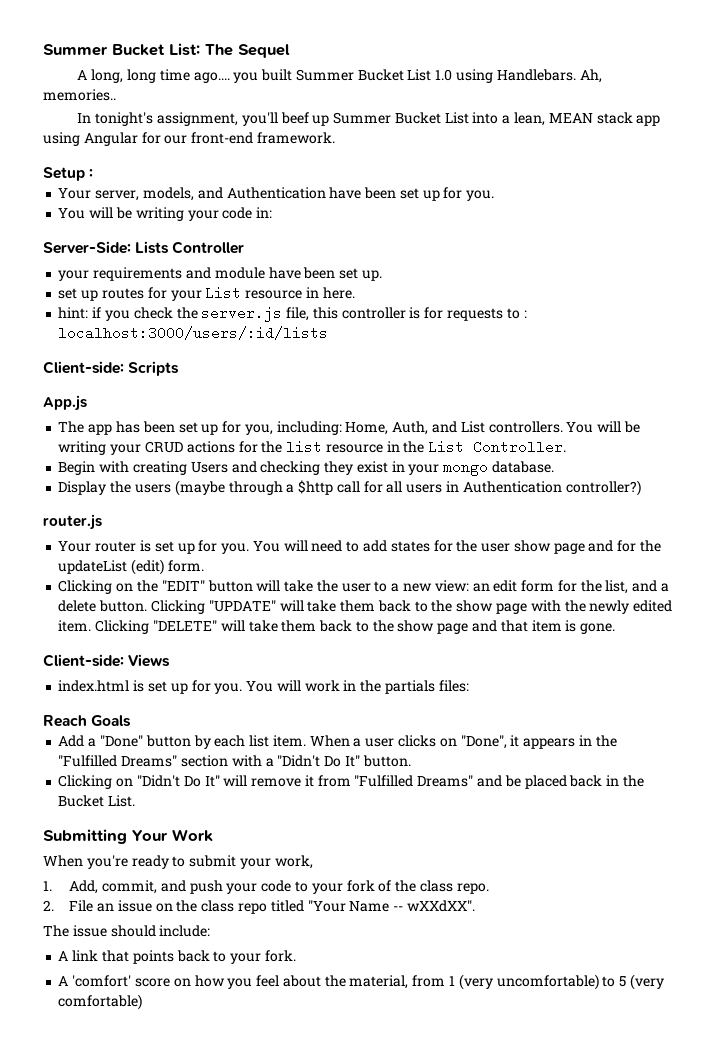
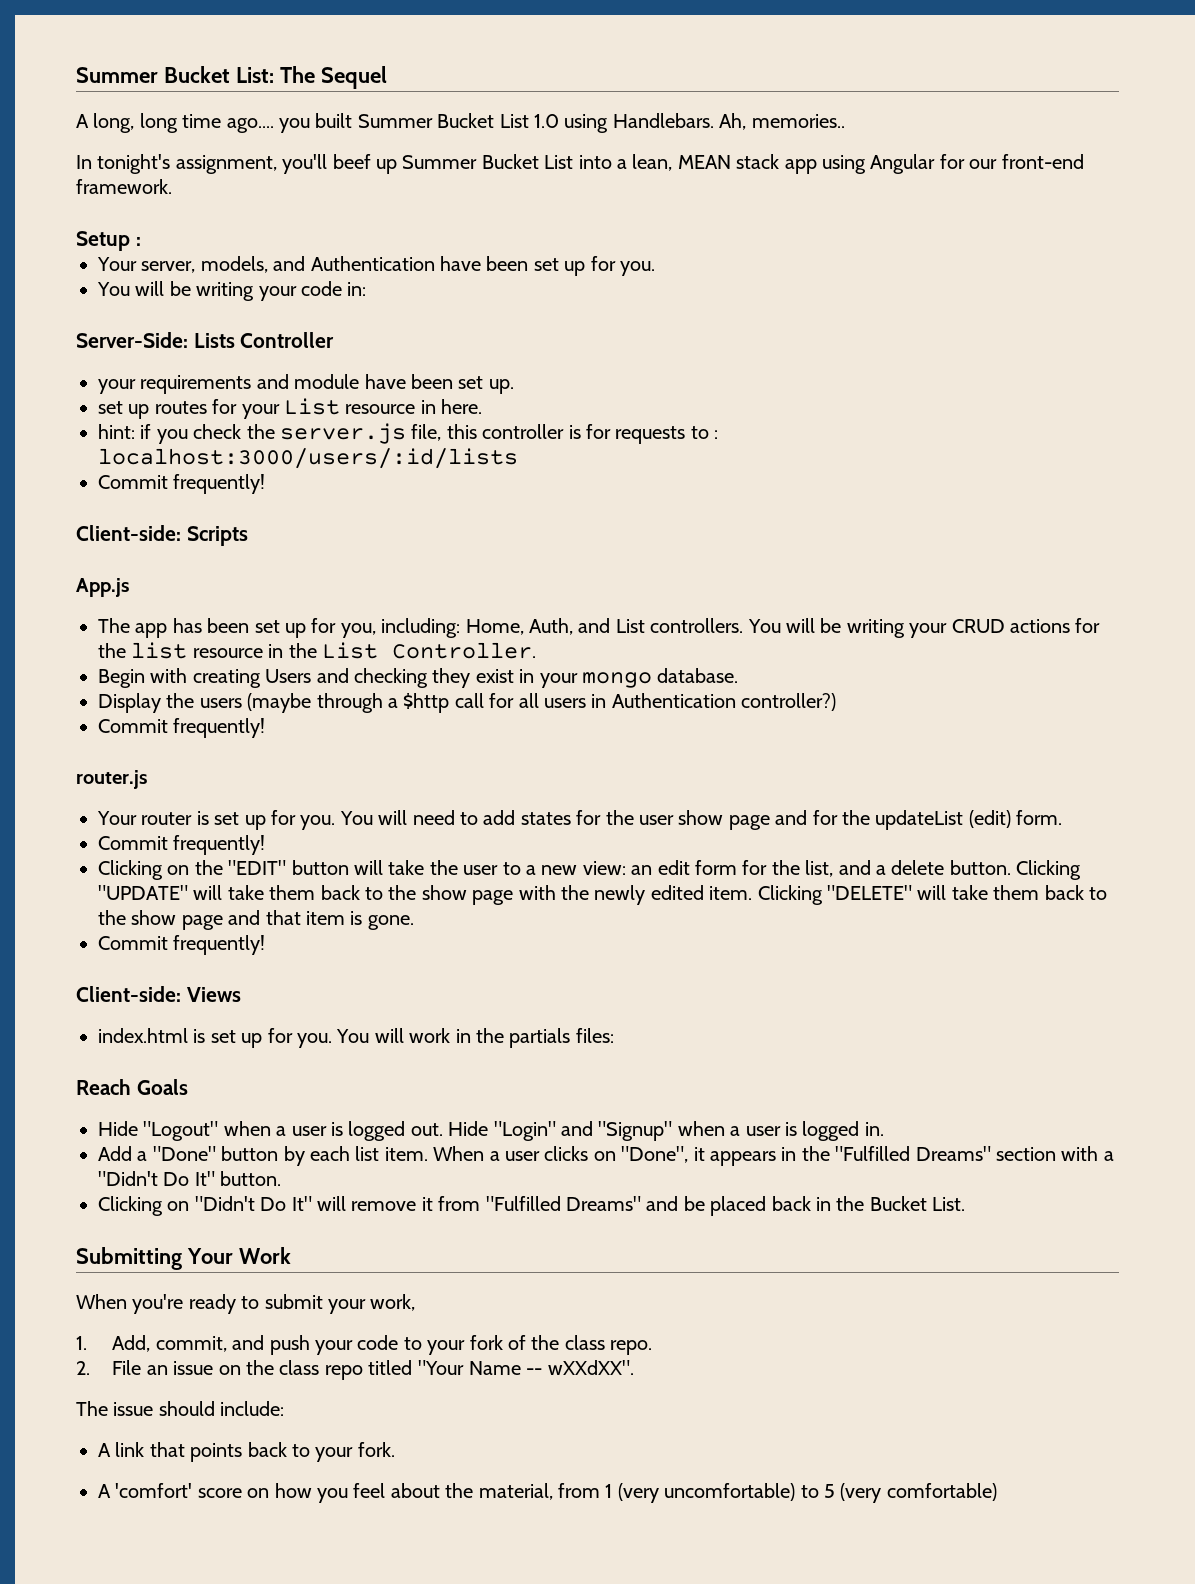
  hint: if you check the server.js file, this controller is for requests to : localhost:3000/users/:id/lists
+ Commit frequently!
  Display the users (maybe through a $http call for all users in Authentication controller?)
+ Commit frequently!
  You will need to add states for the user show page and for the updateList (edit) form.
+ Commit frequently!
  Clicking "DELETE" will take them back to the show page and that item is gone.
+ Commit frequently!
+ Hide "Logout" when a user is logged out. Hide "Login" and "Signup" when a user is logged in.

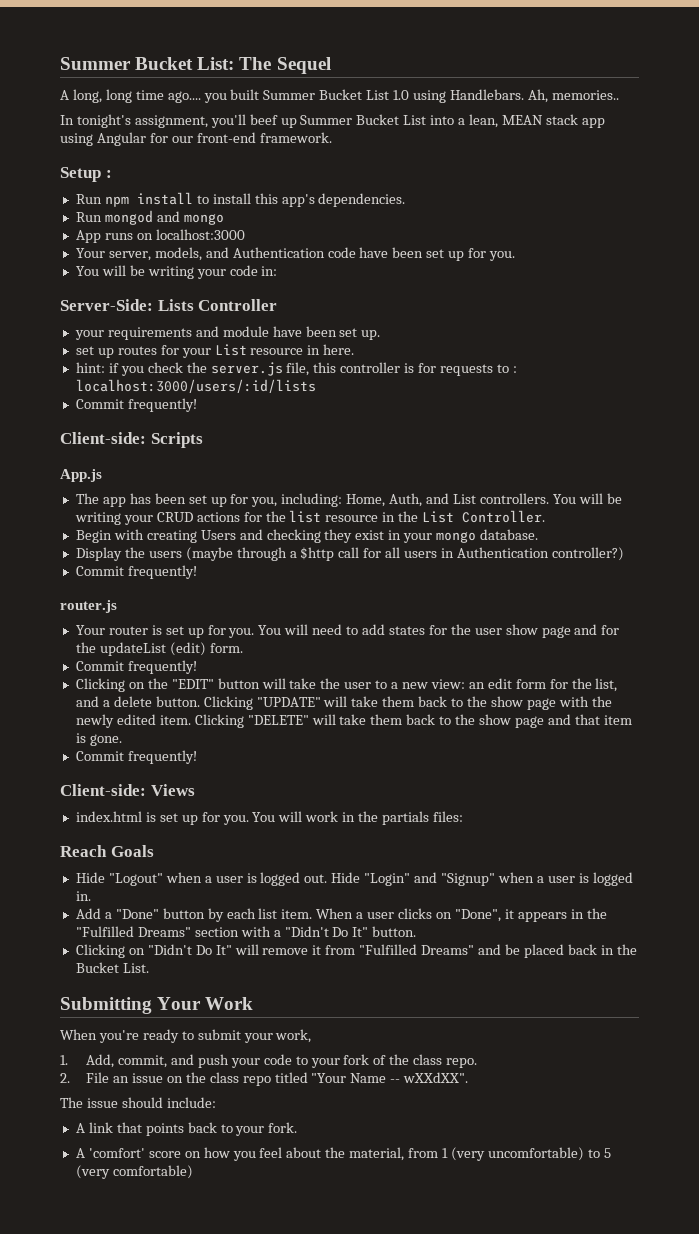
+ Run npm install to install this app's dependencies.
+ Run mongod and mongo
+ App runs on localhost:3000
- Your server, models, and Authentication have been set up for you.
+ Your server, models, and Authentication code have been set up for you.

